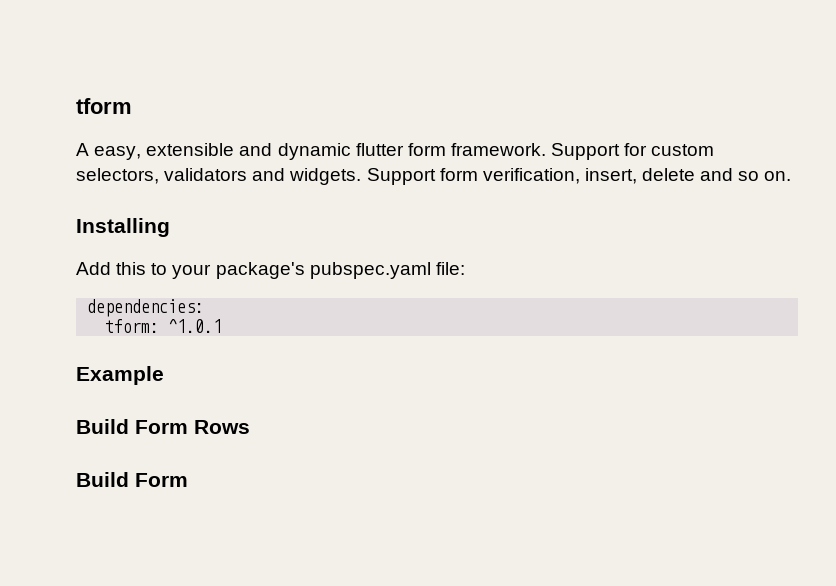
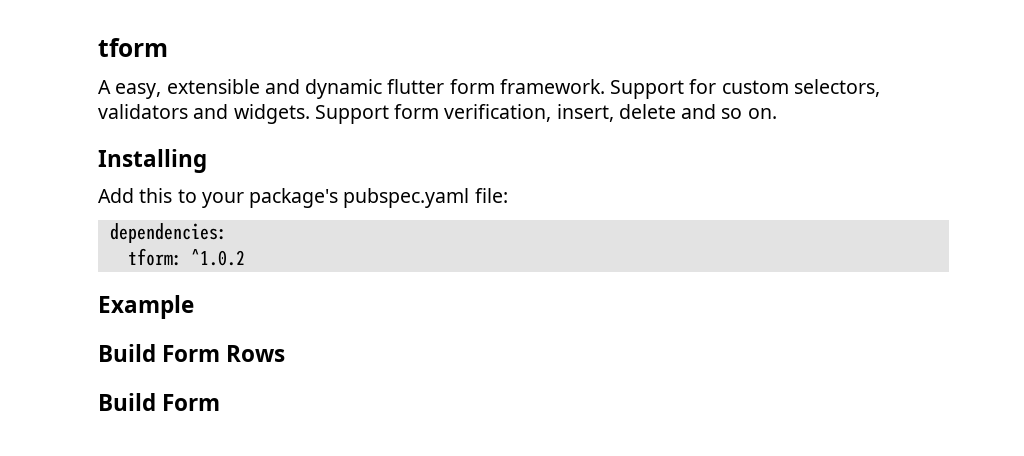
- tform: ^1.0.1
+ tform: ^1.0.2

